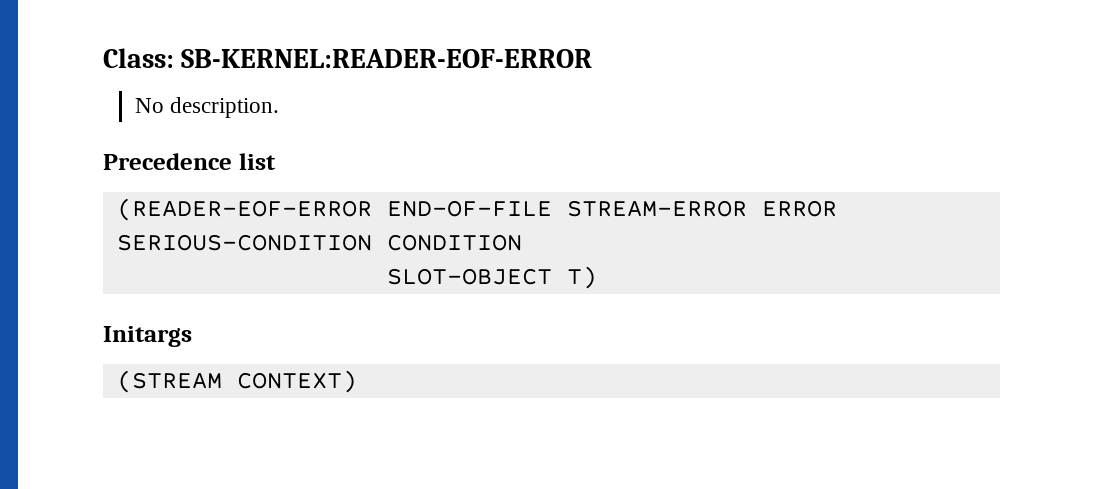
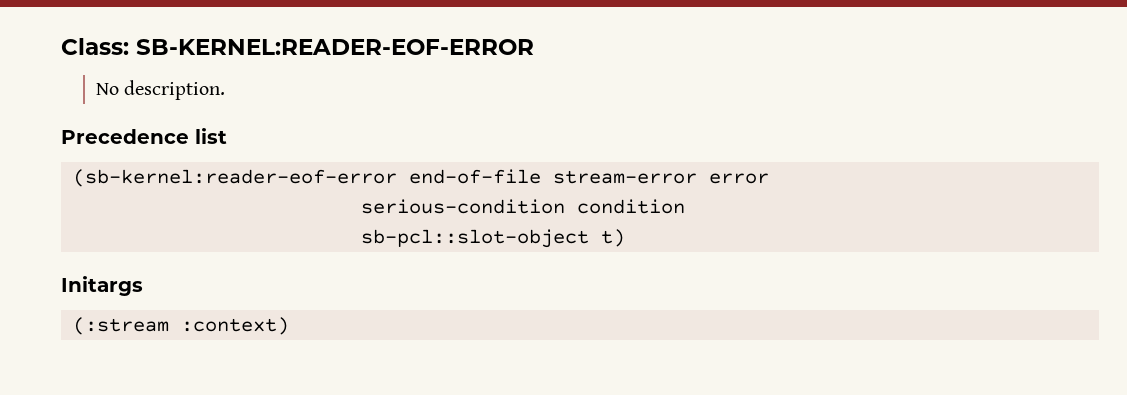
- (READER-EOF-ERROR END-OF-FILE STREAM-ERROR ERROR SERIOUS-CONDITION CONDITION
- SLOT-OBJECT T)
+ (sb-kernel:reader-eof-error end-of-file stream-error error
+ serious-condition condition
+ sb-pcl::slot-object t)
- (STREAM CONTEXT)
+ (:stream :context)

